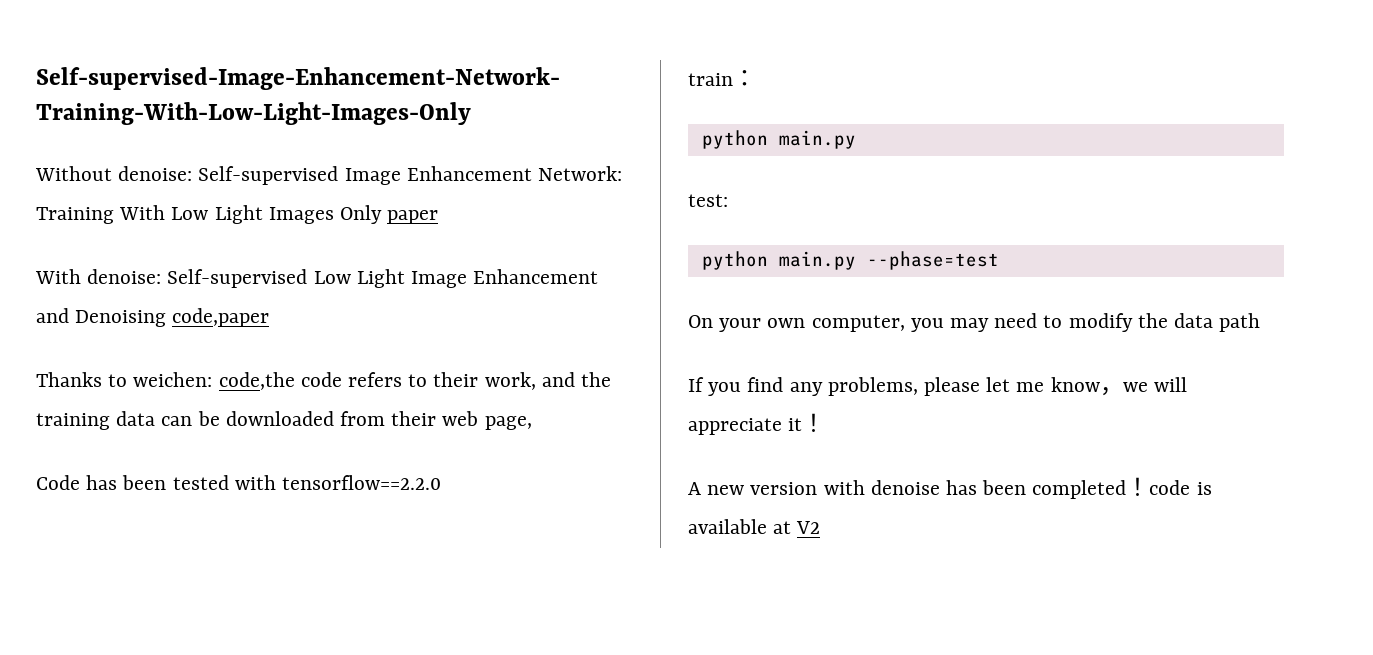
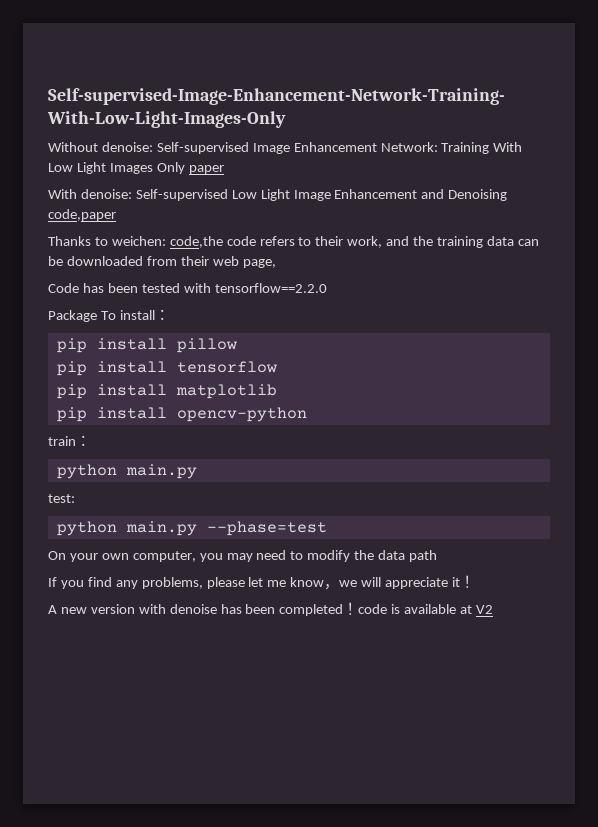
+ Package To install：
+ pip install pillow
+ pip install tensorflow
+ pip install matplotlib
+ pip install opencv-python

